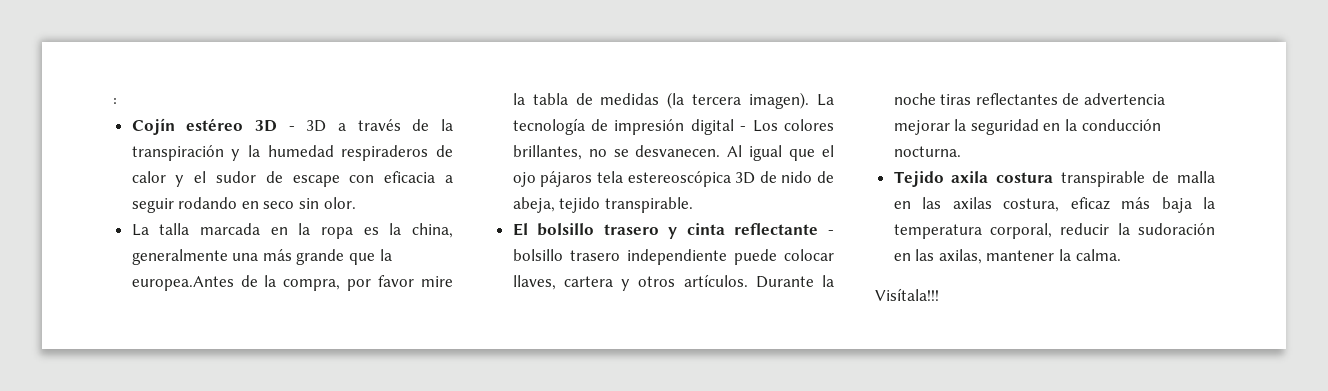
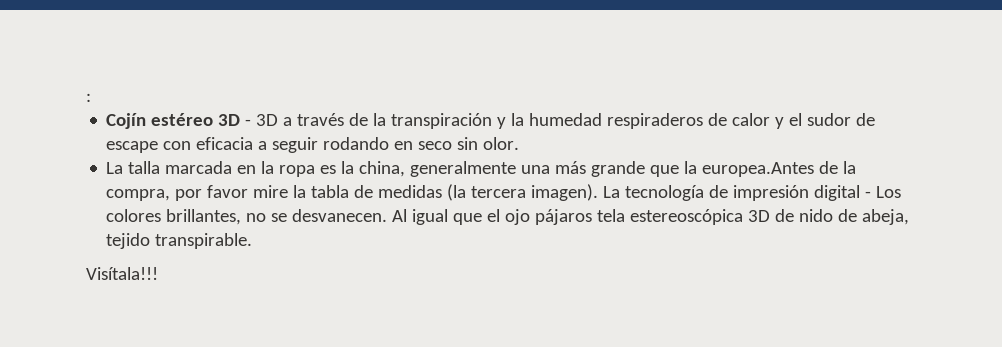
- El bolsillo trasero y cinta reflectante - bolsillo trasero independiente puede colocar llaves, cartera y otros artículos. Durante la noche tiras reflectantes de advertencia mejorar la seguridad en la conducción nocturna.
- Tejido axila costura transpirable de malla en las axilas costura, eficaz más baja la temperatura corporal, reducir la sudoración en las axilas, mantener la calma.

